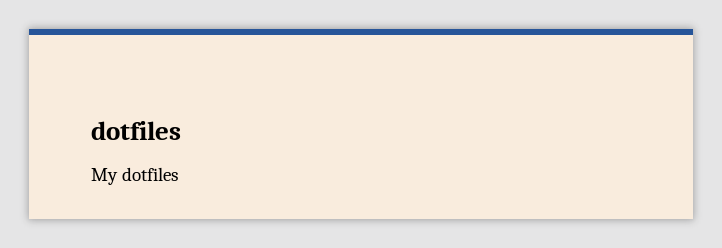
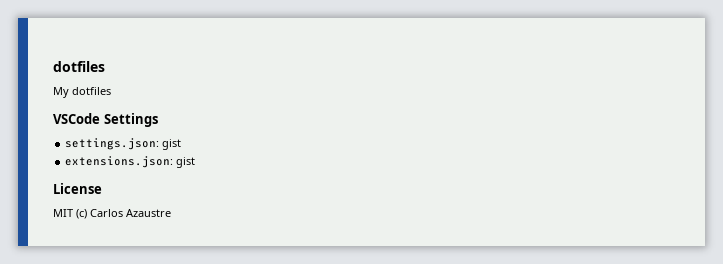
+ VSCode Settings
+ settings.json: gist
+ extensions.json: gist
+ License
+ MIT (c) Carlos Azaustre

